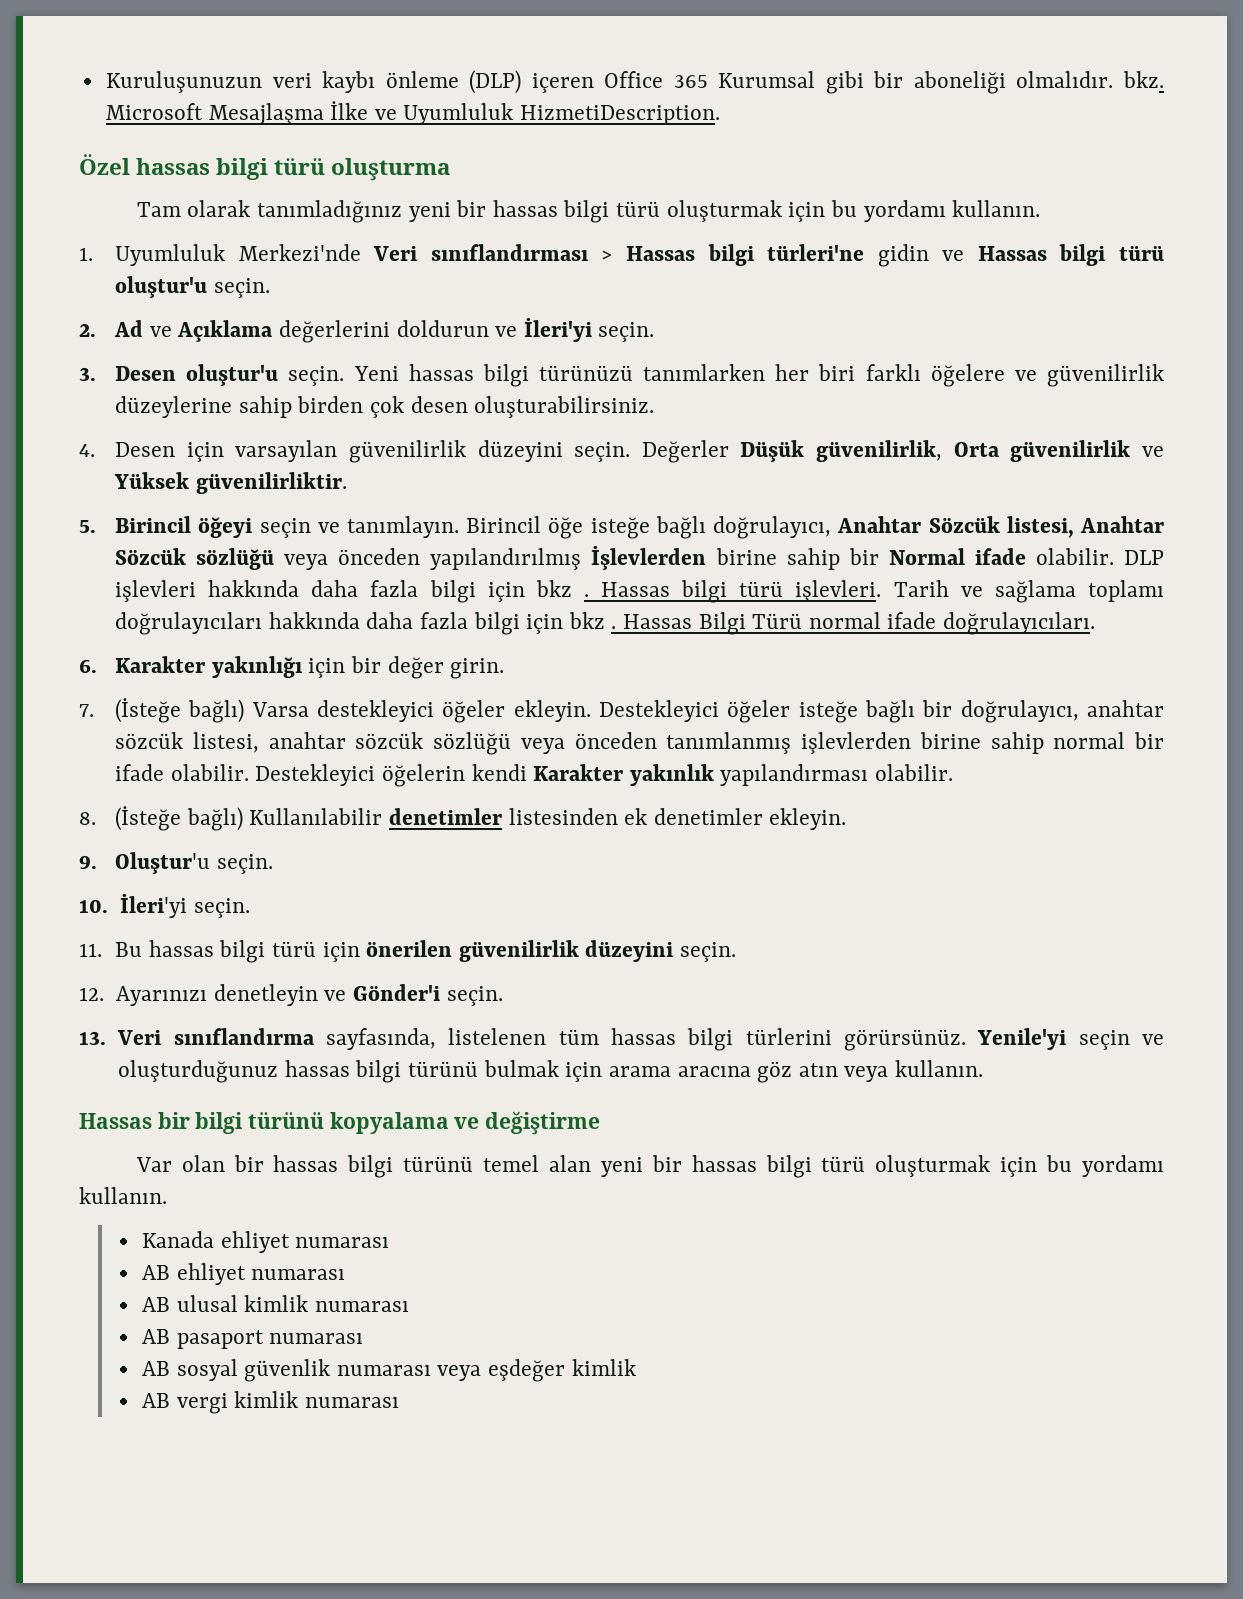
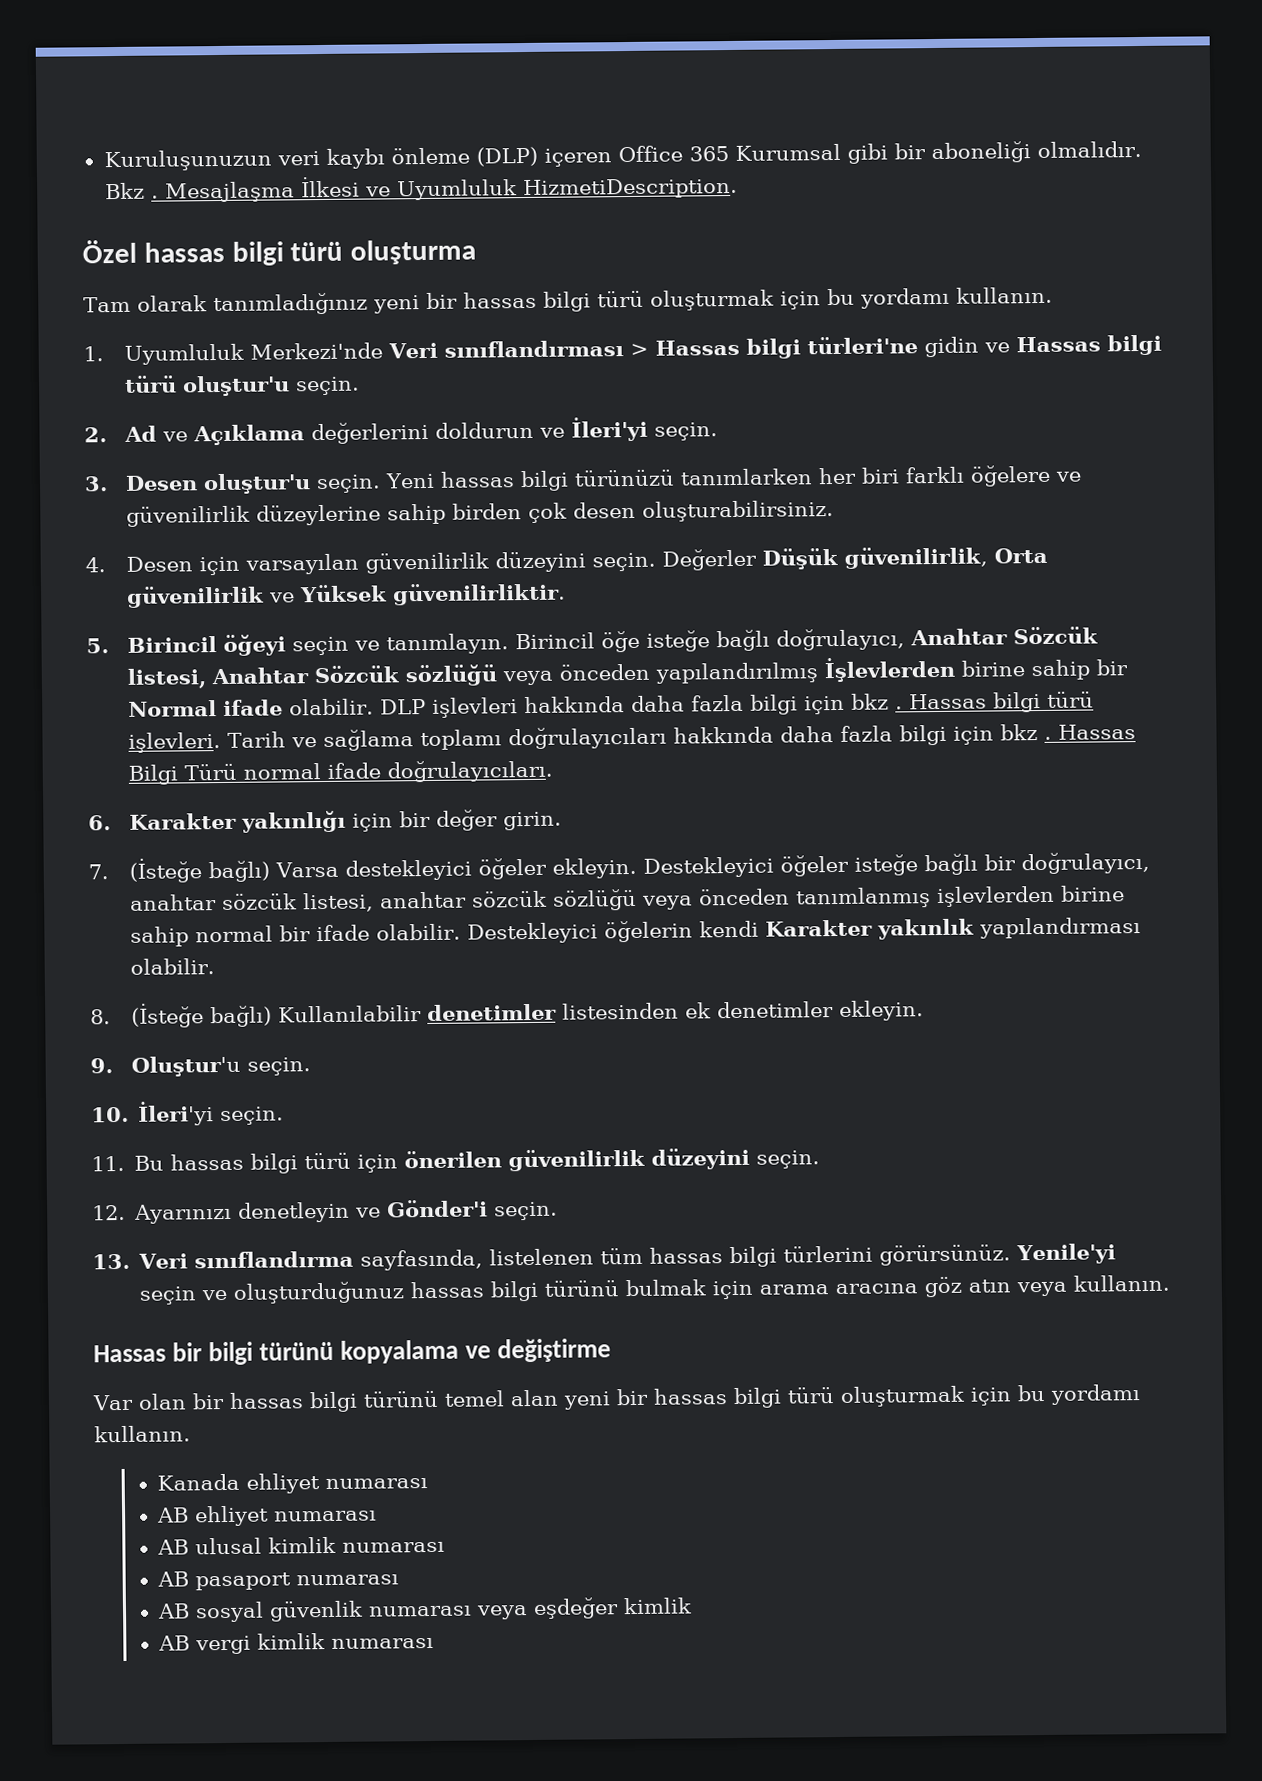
- Kuruluşunuzun veri kaybı önleme (DLP) içeren Office 365 Kurumsal gibi bir aboneliği olmalıdır. bkz. Microsoft Mesajlaşma İlke ve Uyumluluk HizmetiDescription.
+ Kuruluşunuzun veri kaybı önleme (DLP) içeren Office 365 Kurumsal gibi bir aboneliği olmalıdır. Bkz . Mesajlaşma İlkesi ve Uyumluluk HizmetiDescription.

